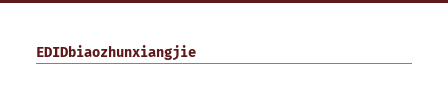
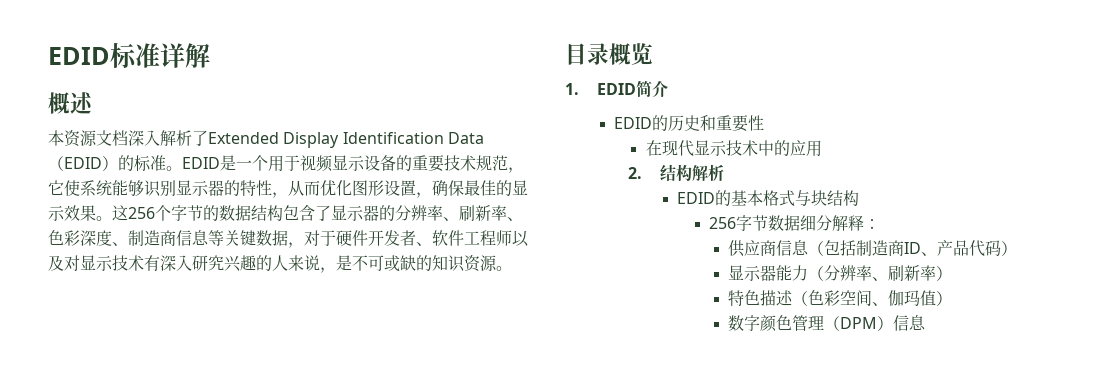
- EDIDbiaozhunxiangjie
+ EDID标准详解
+ 概述
+ 本资源文档深入解析了Extended Display Identification Data（EDID）的标准。EDID是一个用于视频显示设备的重要技术规范，它使系统能够识别显示器的特性，从而优化图形设置，确保最佳的显示效果。这256个字节的数据结构包含了显示器的分辨率、刷新率、色彩深度、制造商信息等关键数据，对于硬件开发者、软件工程师以及对显示技术有深入研究兴趣的人来说，是不可或缺的知识资源。
+ 目录概览
+ 1. EDID简介
+ EDID的历史和重要性
+ 在现代显示技术中的应用
+ 2.结构解析
+ EDID的基本格式与块结构
+ 256字节数据细分解释：
+ 供应商信息（包括制造商ID、产品代码）
+ 显示器能力（分辨率、刷新率）
+ 特色描述（色彩空间、伽玛值）
+ 数字颜色管理（DPM）信息

